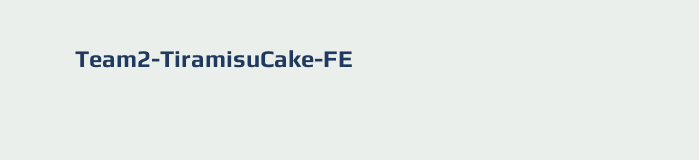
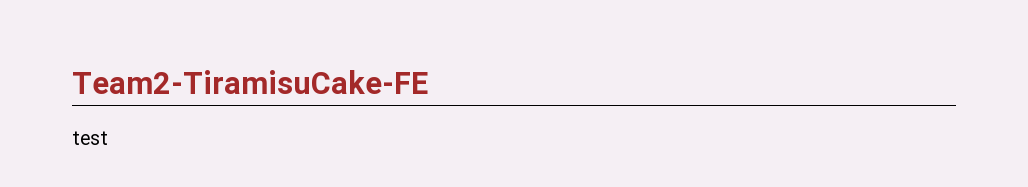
+ test

